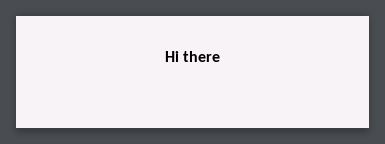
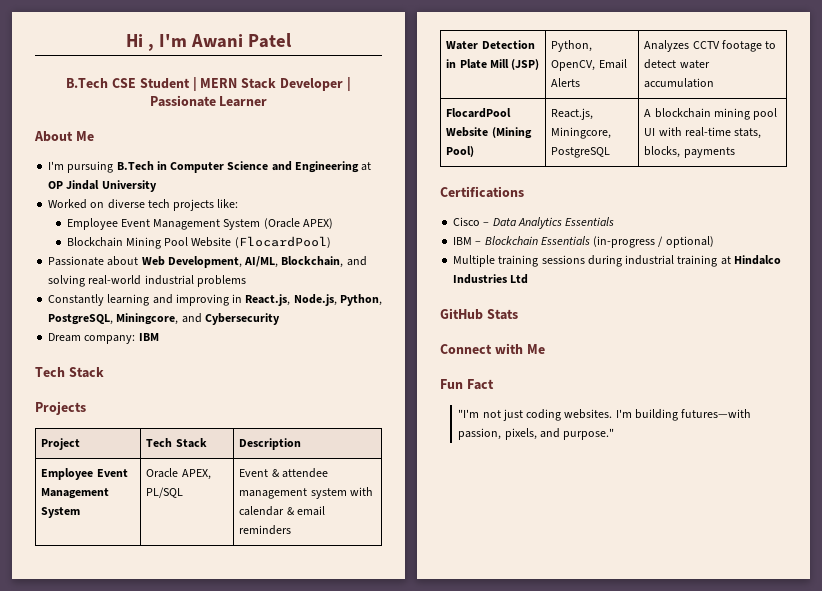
- Hi there
+ Hi , I'm Awani Patel
+ B.Tech CSE Student | MERN Stack Developer | Passionate Learner
+ About Me
+ I'm pursuing B.Tech in Computer Science and Engineering at OP Jindal University
+ Worked on diverse tech projects like:
+ Employee Event Management System (Oracle APEX)
+ Blockchain Mining Pool Website (FlocardPool)
+ Passionate about Web Development, AI/ML, Blockchain, and solving real-world industrial problems
+ Constantly learning and improving in React.js, Node.js, Python, PostgreSQL, Miningcore, and Cybersecurity
+ Dream company: IBM
+ Tech Stack
+ Projects
+ Project | Tech Stack | Description
+ Employee Event Management System | Oracle APEX, PL/SQL | Event & attendee management system with calendar & email reminders
+ Water Detection in Plate Mill (JSP) | Python, OpenCV, Email Alerts | Analyzes CCTV footage to detect water accumulation
+ FlocardPool Website (Mining Pool) | React.js, Miningcore, PostgreSQL | A blockchain mining pool UI with real-time stats, blocks, payments
+ Certifications
+ Cisco – Data Analytics Essentials
+ IBM – Blockchain Essentials (in-progress / optional)
+ Multiple training sessions during industrial training at Hindalco Industries Ltd
+ GitHub Stats
+ Connect with Me
+ Fun Fact
+ "I'm not just coding websites. I'm building futures—with passion, pixels, and purpose."

